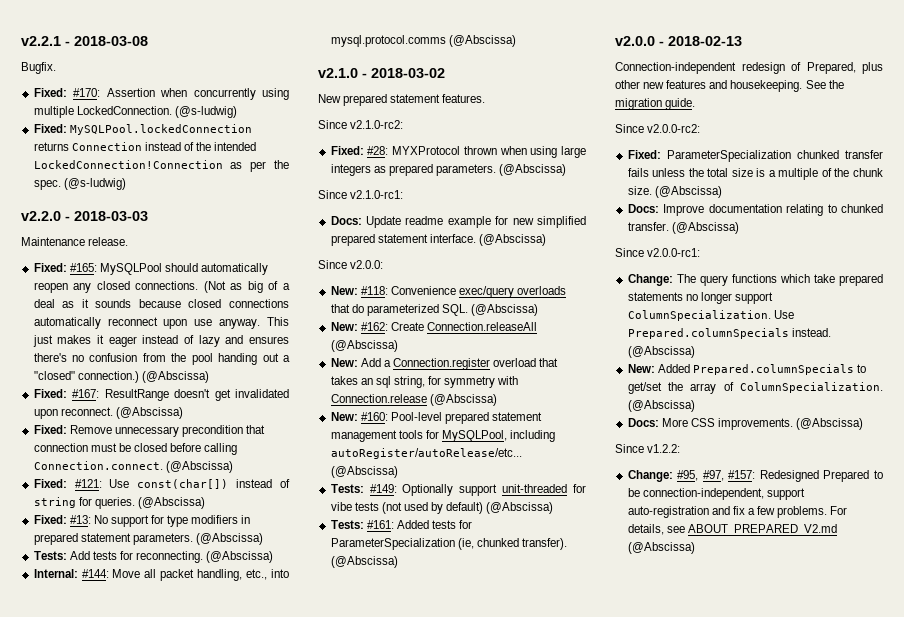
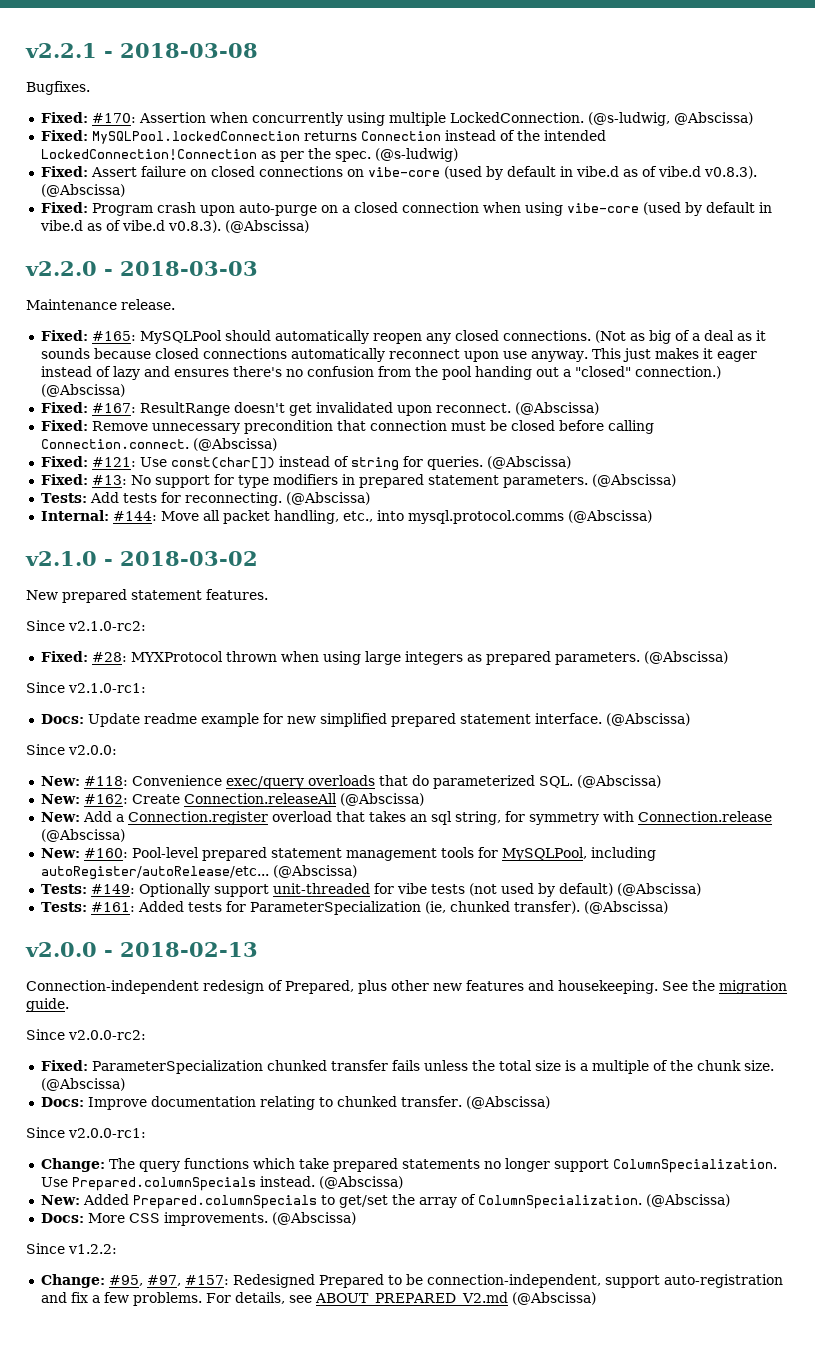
- Bugfix.
+ Bugfixes.
- Fixed: #170: Assertion when concurrently using multiple LockedConnection. (@s-ludwig)
+ Fixed: #170: Assertion when concurrently using multiple LockedConnection. (@s-ludwig, @Abscissa)
+ Fixed: Assert failure on closed connections on vibe-core (used by default in vibe.d as of vibe.d v0.8.3). (@Abscissa)
+ Fixed: Program crash upon auto-purge on a closed connection when using vibe-core (used by default in vibe.d as of vibe.d v0.8.3). (@Abscissa)

